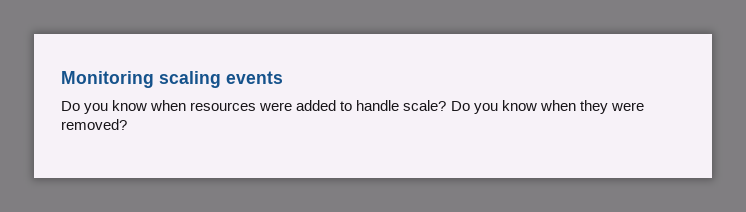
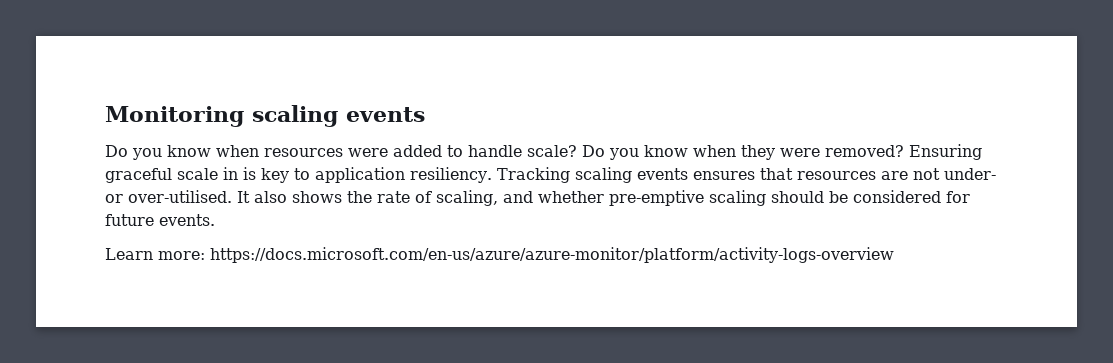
+ Ensuring graceful scale in is key to application resiliency. Tracking scaling events ensures that resources are not under- or over-utilised. It also shows the rate of scaling, and whether pre-emptive scaling should be considered for future events.
+ Learn more: https://docs.microsoft.com/en-us/azure/azure-monitor/platform/activity-logs-overview

